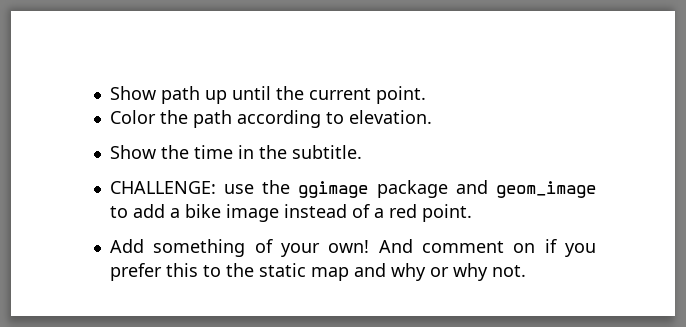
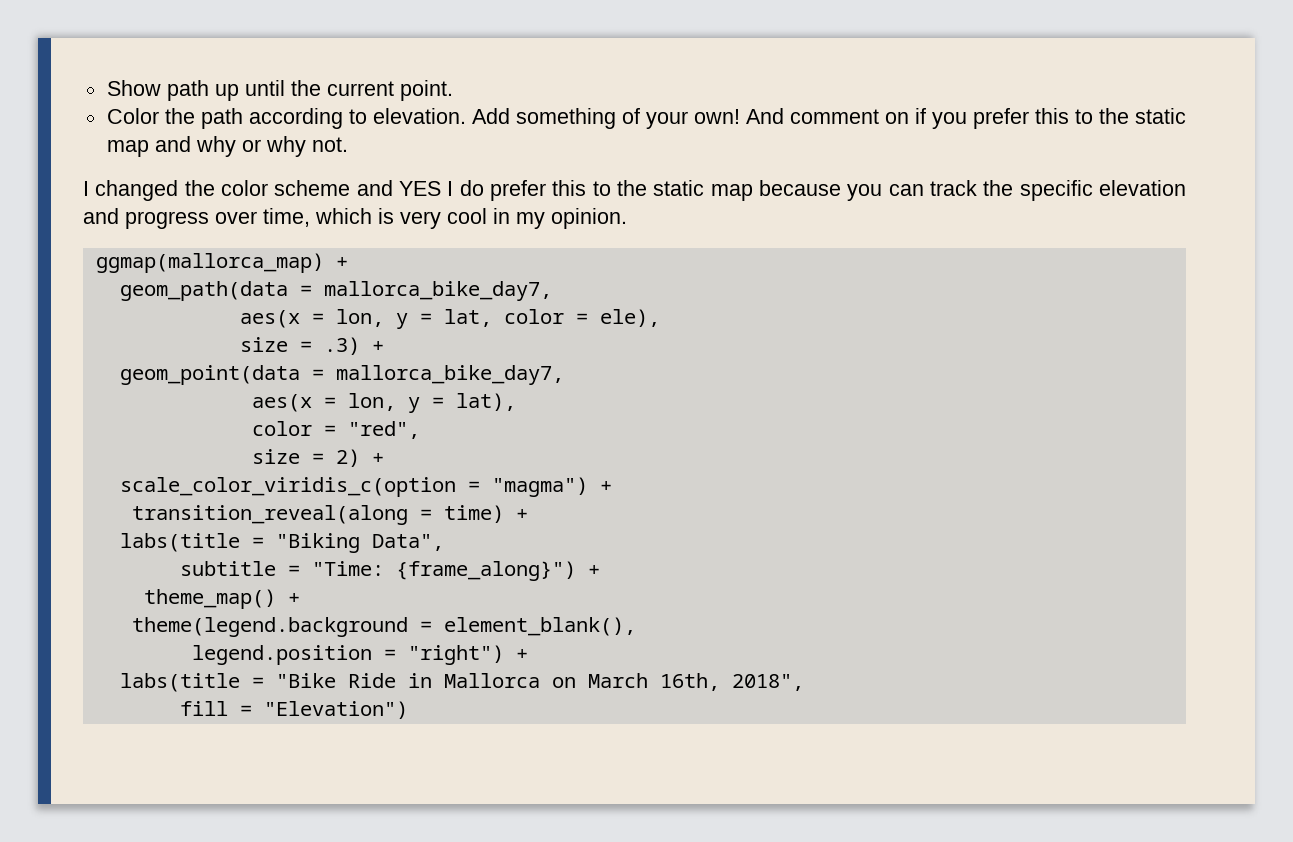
- Color the path according to elevation.
- Show the time in the subtitle.
- CHALLENGE: use the ggimage package and geom_image to add a bike image instead of a red point.
- Add something of your own!
+ Color the path according to elevation. Add something of your own!
+ I changed the color scheme and YES I do prefer this to the static map because you can track the specific elevation and progress over time, which is very cool in my opinion.
+ ggmap(mallorca_map) +
+ geom_path(data = mallorca_bike_day7,
+ aes(x = lon, y = lat, color = ele),
+ size = .3) +
+ geom_point(data = mallorca_bike_day7,
+ aes(x = lon, y = lat),
+ color = "red",
+ size = 2) +
+ scale_color_viridis_c(option = "magma") +
+ transition_reveal(along = time) +
+ labs(title = "Biking Data",
+ subtitle = "Time: {frame_along}") +
+ theme_map() +
+ theme(legend.background = element_blank(),
+ legend.position = "right") +
+ labs(title = "Bike Ride in Mallorca on March 16th, 2018",
+ fill = "Elevation")

